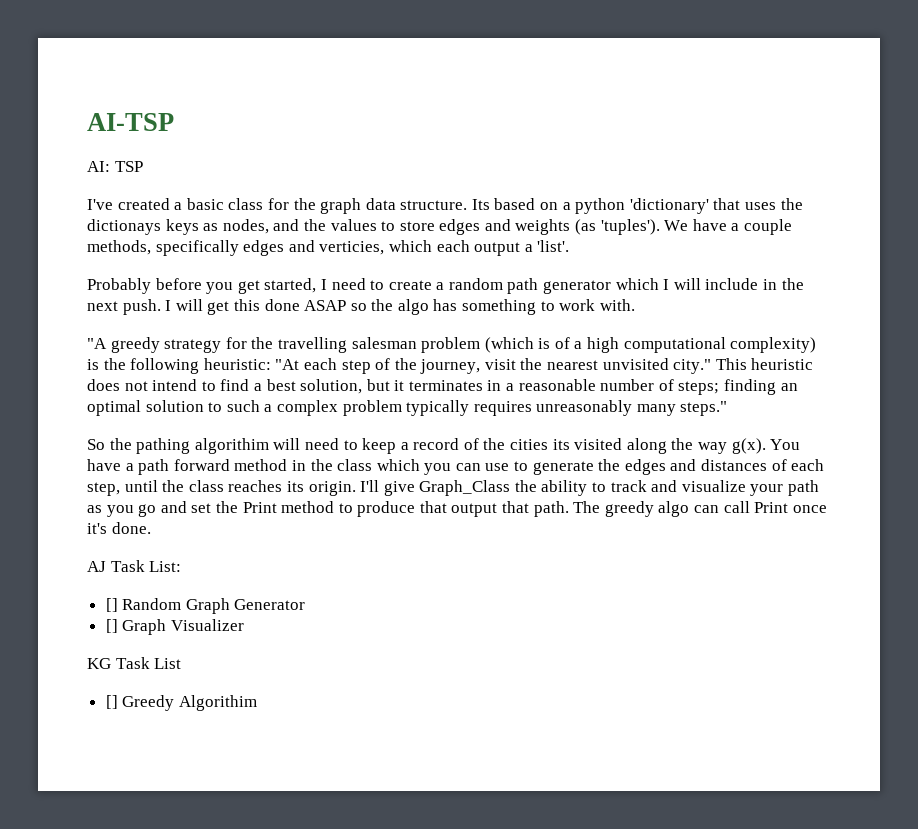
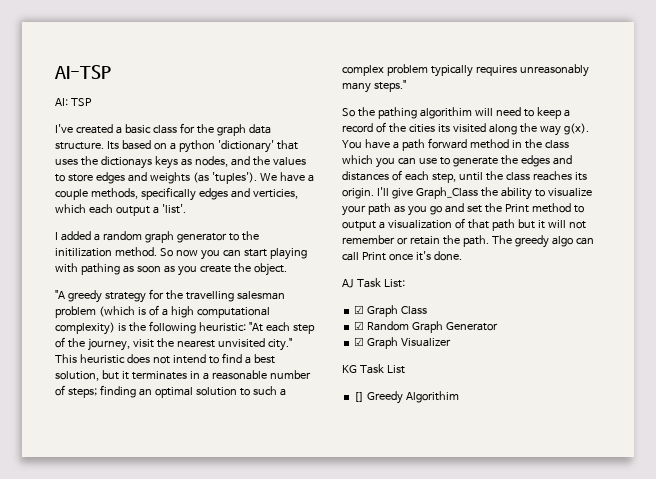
- Probably before you get started, I need to create a random path generator which I will include in the next push. I will get this done ASAP so the algo has something to work with.
+ I added a random graph generator to the initilization method. So now you can start playing with pathing as soon as you create the object.
- I'll give Graph_Class the ability to track and visualize your path as you go and set the Print method to produce that output that path.
+ I'll give Graph_Class the ability to visualize your path as you go and set the Print method to output a visualization of that path but it will not remember or retain the path.
- [] Random Graph Generator
+ ☑ Graph Class
+ ☑ Random Graph Generator
- [] Graph Visualizer
+ ☑ Graph Visualizer

